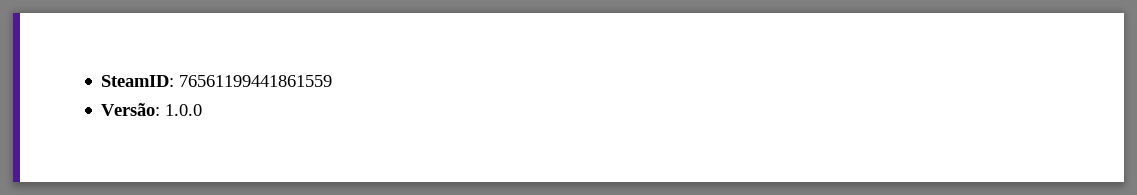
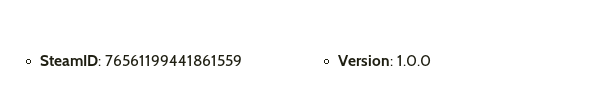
- Versão: 1.0.0
+ Version: 1.0.0

